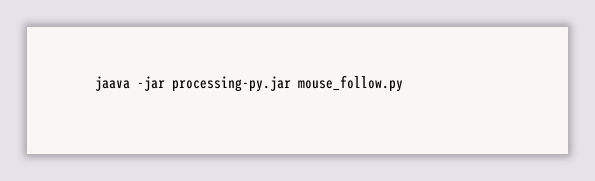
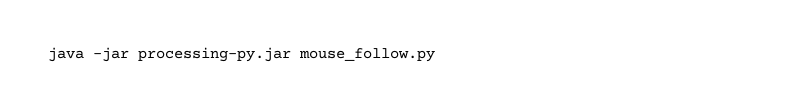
- jaava -jar processing-py.jar mouse_follow.py
+ java -jar processing-py.jar mouse_follow.py

